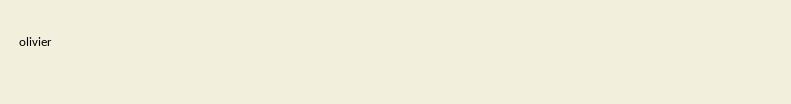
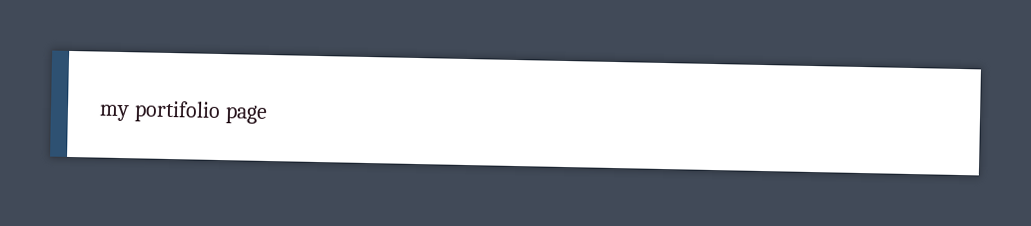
- olivier
+ my portifolio page

